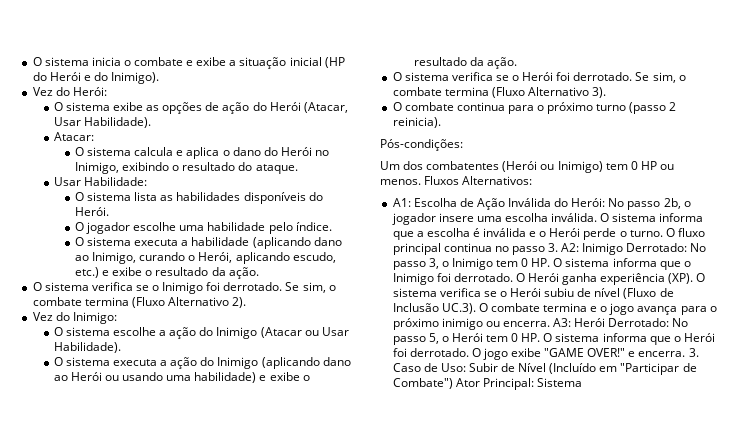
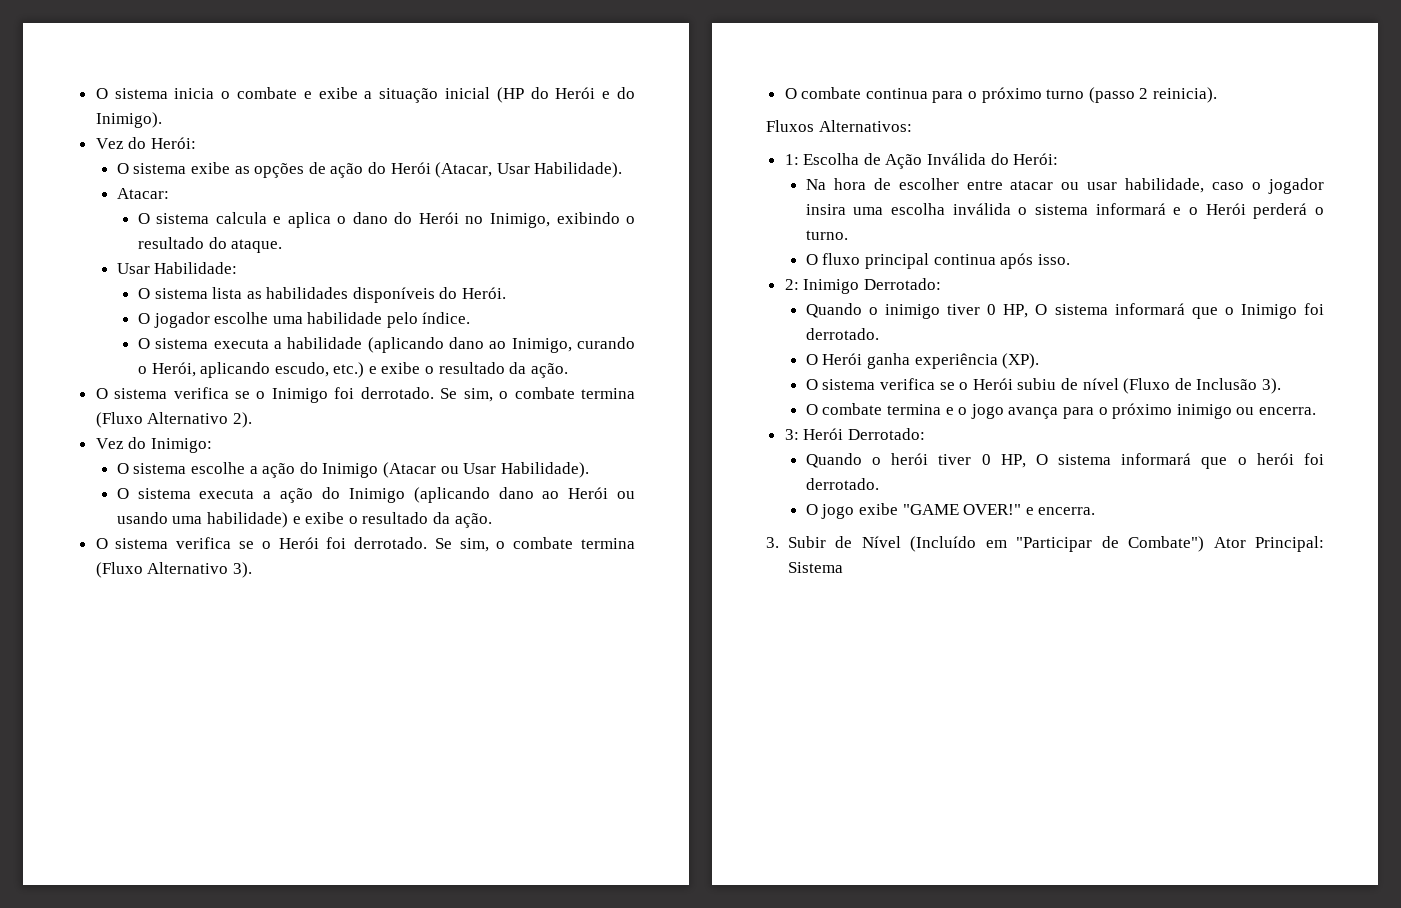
- Pós-condições:
- Um dos combatentes (Herói ou Inimigo) tem 0 HP ou menos.
- A1:
+ 1:
- Escolha de Ação Inválida do Herói: No passo 2b, o jogador insere uma escolha inválida. O sistema informa que a escolha é inválida e o Herói perde o turno. O fluxo principal continua no passo 3. A2: Inimigo Derrotado: No passo 3, o Inimigo tem 0 HP. O sistema informa que o Inimigo foi derrotado. O Herói ganha experiência (XP). O sistema verifica se o Herói subiu de nível (Fluxo de Inclusão UC.3). O combate termina e o jogo avança para o próximo inimigo ou encerra. A3:
+ Escolha de Ação Inválida do Herói:
+ Na hora de escolher entre atacar ou usar habilidade, caso o jogador insira uma escolha inválida o sistema informará e o Herói perderá o turno.
+ O fluxo principal continua após isso.
+ 2: Inimigo Derrotado:
+ Quando o inimigo tiver 0 HP, O sistema informará que o Inimigo foi derrotado.
+ O Herói ganha experiência (XP).
+ O sistema verifica se o Herói subiu de nível (Fluxo de Inclusão 3).
+ O combate termina e o jogo avança para o próximo inimigo ou encerra.
+ 3:
- Herói Derrotado: No passo 5, o Herói tem 0 HP. O sistema informa que o Herói foi derrotado. O jogo exibe "GAME OVER!" e encerra. 3. Caso de Uso: Subir de Nível (Incluído em "Participar de Combate") Ator Principal:
+ Herói Derrotado:
+ Quando o herói tiver 0 HP, O sistema informará que o herói foi derrotado.
+ O jogo exibe "GAME OVER!" e encerra.
+ 3. Subir de Nível (Incluído em "Participar de Combate") Ator Principal:

